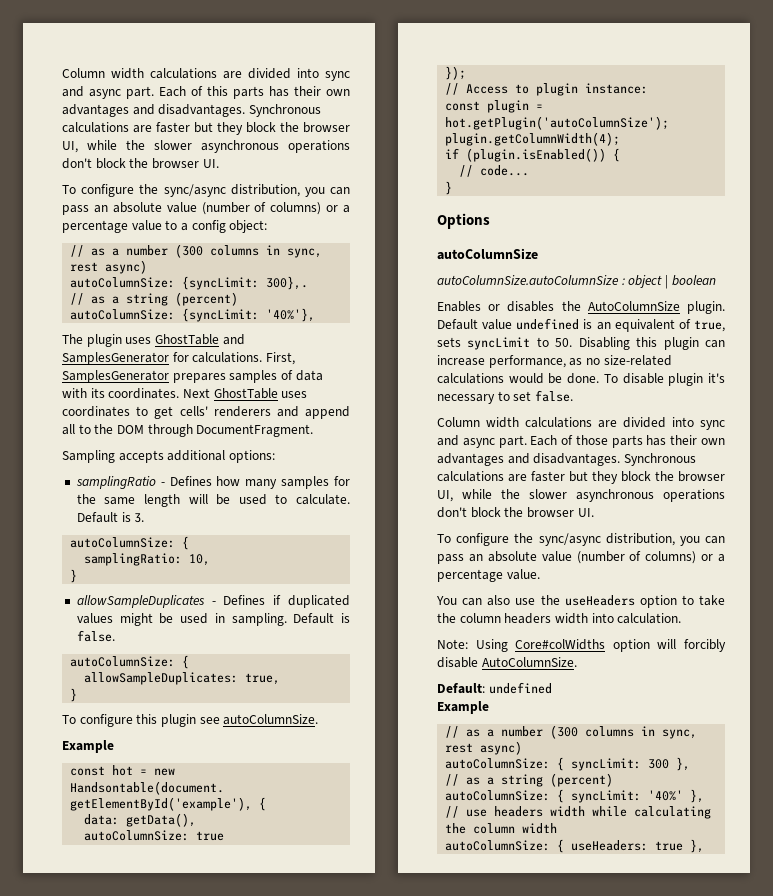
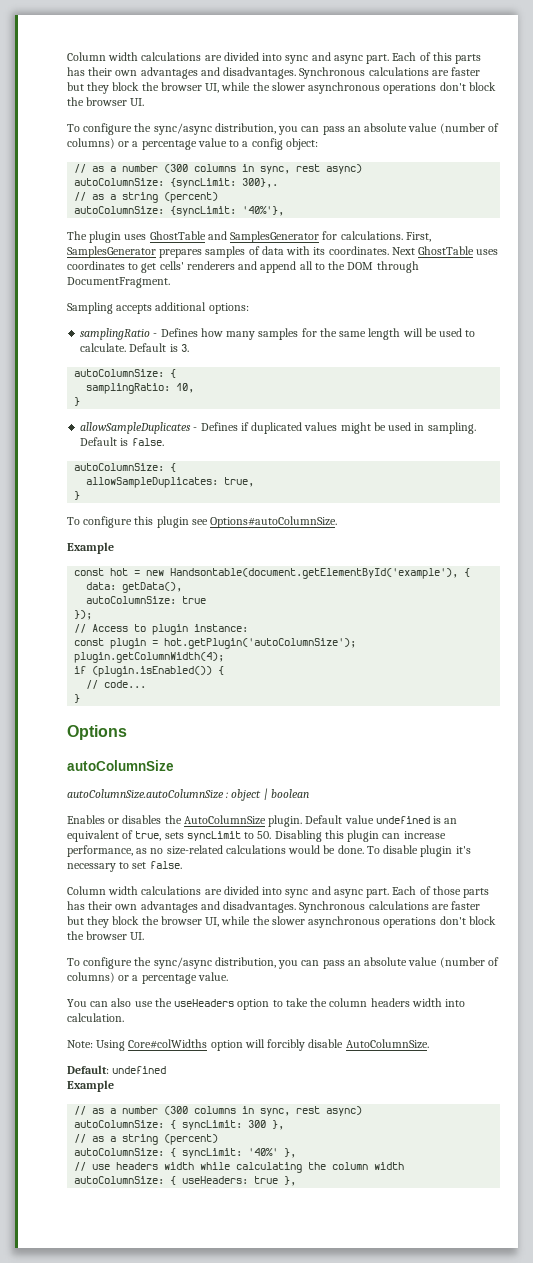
- To configure this plugin see autoColumnSize.
+ To configure this plugin see Options#autoColumnSize.

